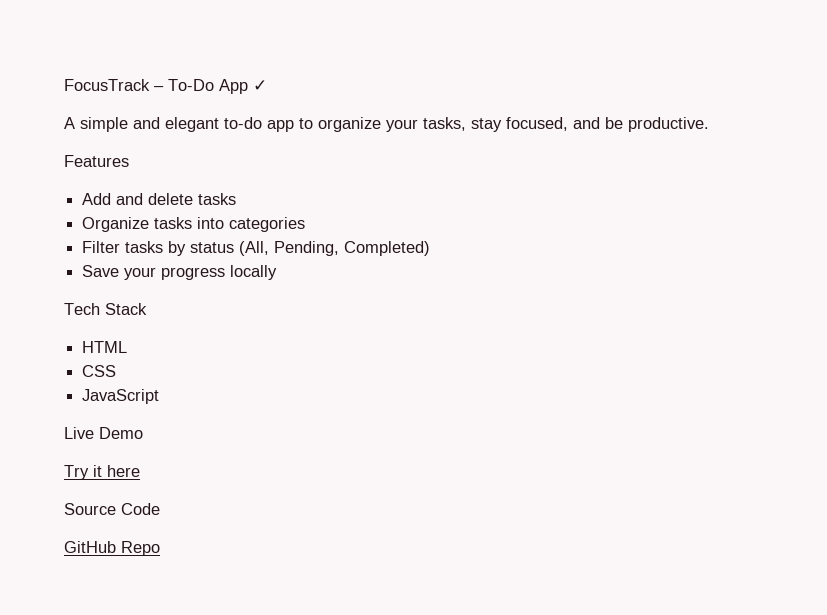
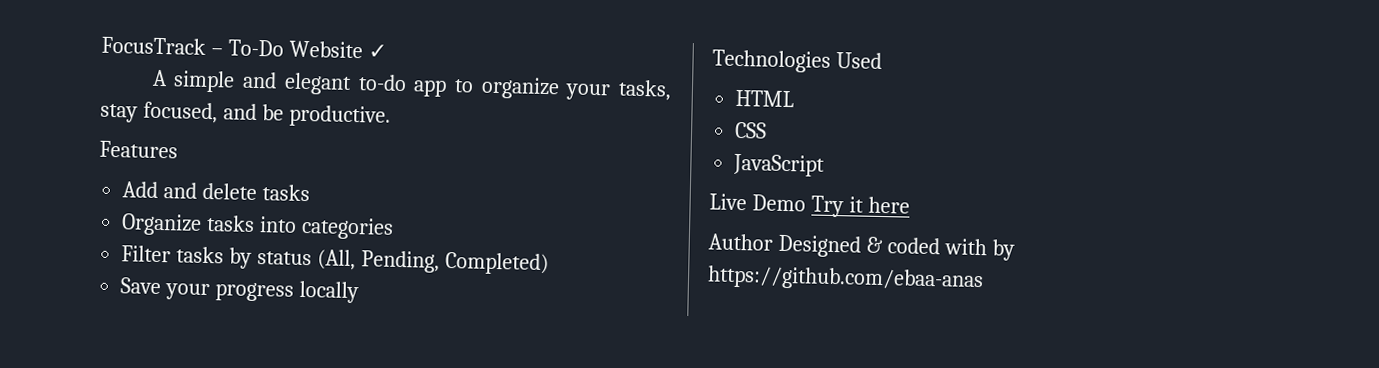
- FocusTrack – To-Do App ✓
+ FocusTrack – To-Do Website ✓
- Tech Stack
+ Technologies Used
- Live Demo
- Try it here
+ Live Demo Try it here
- Source Code
- GitHub Repo
+ Author Designed & coded with by https://github.com/ebaa-anas

